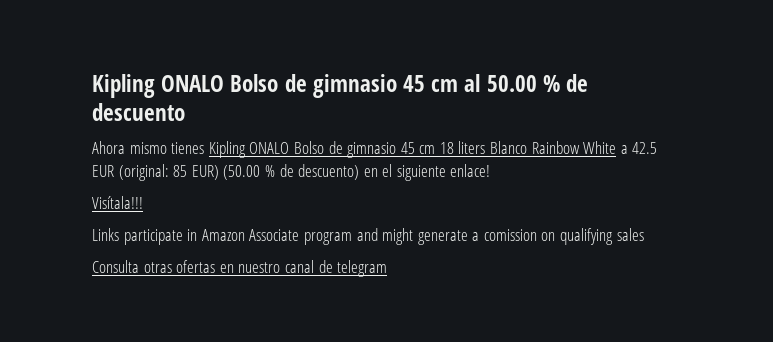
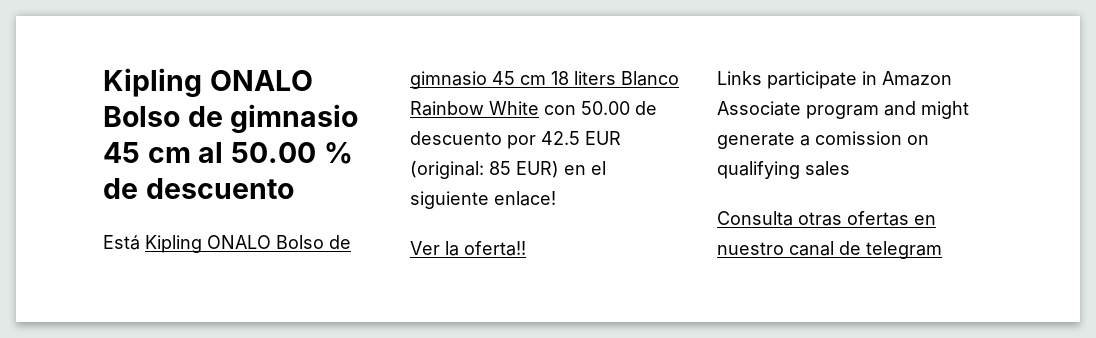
- Ahora mismo tienes Kipling ONALO Bolso de gimnasio 45 cm 18 liters Blanco Rainbow White a 42.5 EUR (original: 85 EUR) (50.00 % de descuento) en el siguiente enlace!
+ Está Kipling ONALO Bolso de gimnasio 45 cm 18 liters Blanco Rainbow White con 50.00 de descuento por 42.5 EUR (original: 85 EUR) en el siguiente enlace!
- Visítala!!!
+ Ver la oferta!!

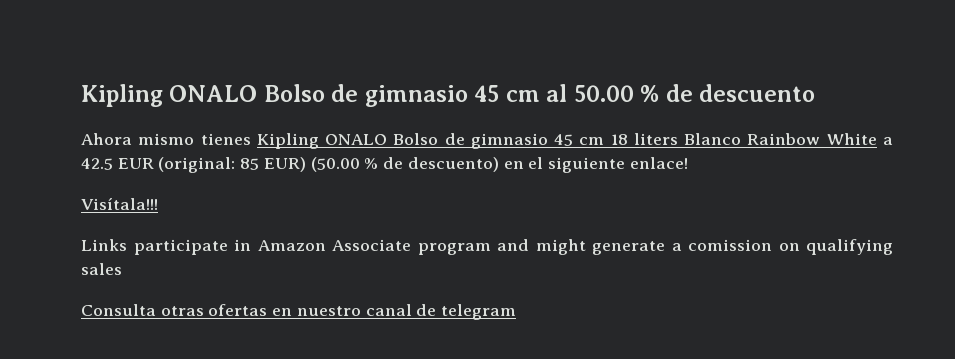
- Está Kipling ONALO Bolso de gimnasio 45 cm 18 liters Blanco Rainbow White con 50.00 de descuento por 42.5 EUR (original: 85 EUR) en el siguiente enlace!
+ Ahora mismo tienes Kipling ONALO Bolso de gimnasio 45 cm 18 liters Blanco Rainbow White a 42.5 EUR (original: 85 EUR) (50.00 % de descuento) en el siguiente enlace!
- Ver la oferta!!
+ Visítala!!!

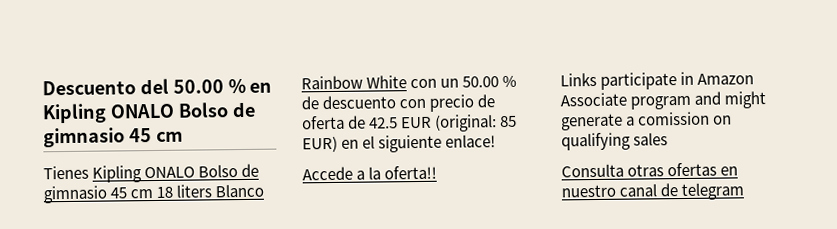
- Kipling ONALO Bolso de gimnasio 45 cm al 50.00 % de descuento
- Ahora mismo tienes Kipling ONALO Bolso de gimnasio 45 cm 18 liters Blanco Rainbow White a 42.5 EUR (original: 85 EUR) (50.00 % de descuento) en el siguiente enlace!
+ Descuento del 50.00 % en Kipling ONALO Bolso de gimnasio 45 cm
+ Tienes Kipling ONALO Bolso de gimnasio 45 cm 18 liters Blanco Rainbow White con un 50.00 % de descuento con precio de oferta de 42.5 EUR (original: 85 EUR) en el siguiente enlace!
- Visítala!!!
+ Accede a la oferta!!

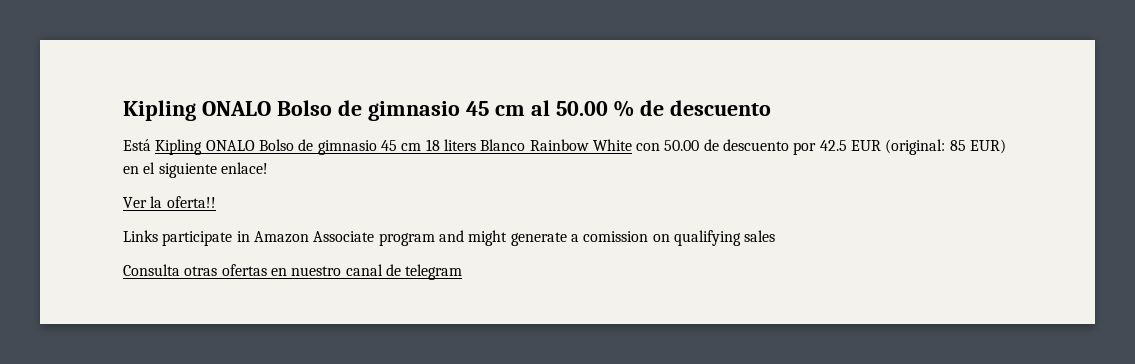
- Descuento del 50.00 % en Kipling ONALO Bolso de gimnasio 45 cm
- Tienes Kipling ONALO Bolso de gimnasio 45 cm 18 liters Blanco Rainbow White con un 50.00 % de descuento con precio de oferta de 42.5 EUR (original: 85 EUR) en el siguiente enlace!
+ Kipling ONALO Bolso de gimnasio 45 cm al 50.00 % de descuento
+ Está Kipling ONALO Bolso de gimnasio 45 cm 18 liters Blanco Rainbow White con 50.00 de descuento por 42.5 EUR (original: 85 EUR) en el siguiente enlace!
- Accede a la oferta!!
+ Ver la oferta!!

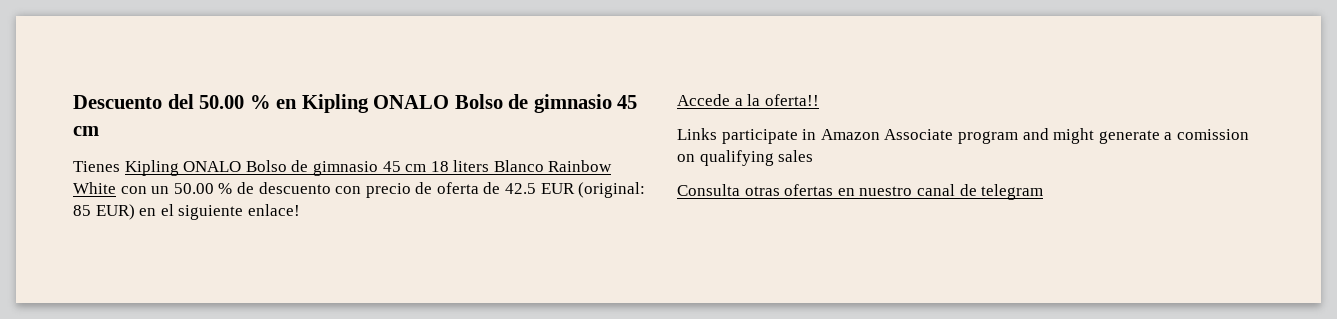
- Kipling ONALO Bolso de gimnasio 45 cm al 50.00 % de descuento
- Está Kipling ONALO Bolso de gimnasio 45 cm 18 liters Blanco Rainbow White con 50.00 de descuento por 42.5 EUR (original: 85 EUR) en el siguiente enlace!
+ Descuento del 50.00 % en Kipling ONALO Bolso de gimnasio 45 cm
+ Tienes Kipling ONALO Bolso de gimnasio 45 cm 18 liters Blanco Rainbow White con un 50.00 % de descuento con precio de oferta de 42.5 EUR (original: 85 EUR) en el siguiente enlace!
- Ver la oferta!!
+ Accede a la oferta!!

